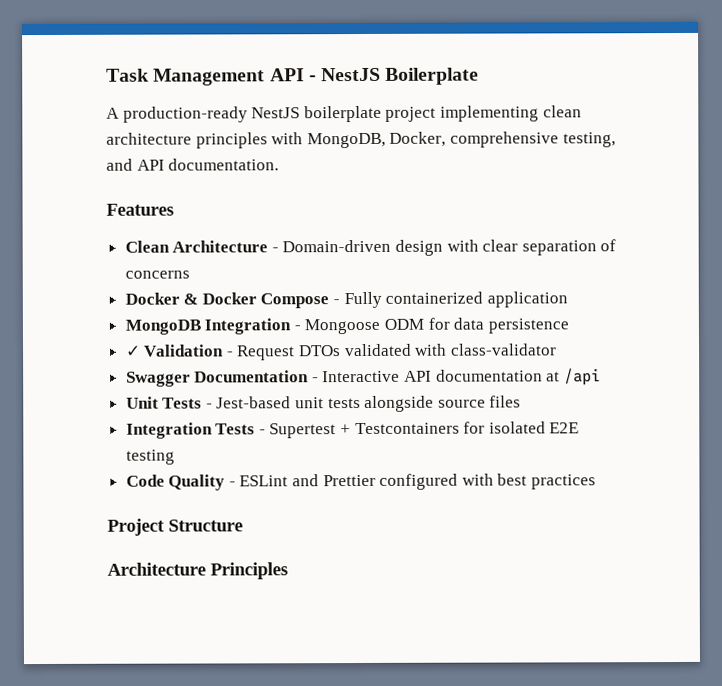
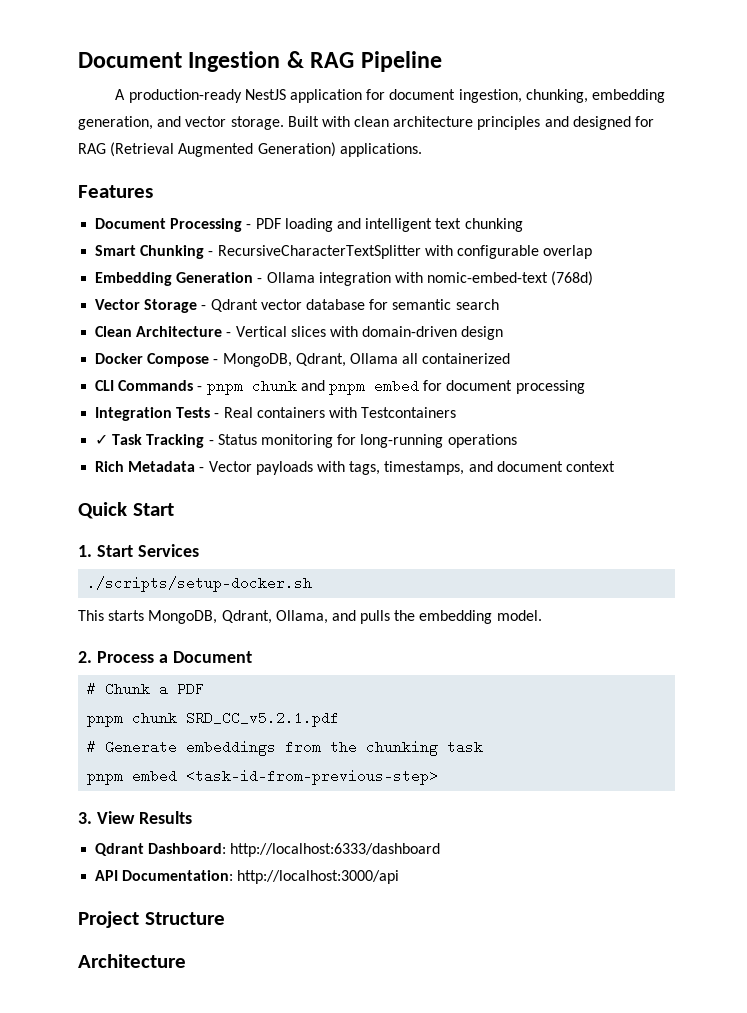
- Task Management API - NestJS Boilerplate
- A production-ready NestJS boilerplate project implementing clean architecture principles with MongoDB, Docker, comprehensive testing, and API documentation.
+ Document Ingestion & RAG Pipeline
+ A production-ready NestJS application for document ingestion, chunking, embedding generation, and vector storage. Built with clean architecture principles and designed for RAG (Retrieval Augmented Generation) applications.
  Features
- Clean Architecture - Domain-driven design with clear separation of concerns
- Docker & Docker Compose - Fully containerized application
- MongoDB Integration - Mongoose ODM for data persistence
- ✓ Validation - Request DTOs validated with class-validator
- Swagger Documentation - Interactive API documentation at /api
- Unit Tests - Jest-based unit tests alongside source files
- Integration Tests - Supertest + Testcontainers for isolated E2E testing
- Code Quality - ESLint and Prettier configured with best practices
+ Document Processing - PDF loading and intelligent text chunking
+ Smart Chunking - RecursiveCharacterTextSplitter with configurable overlap
+ Embedding Generation - Ollama integration with nomic-embed-text (768d)
+ Vector Storage - Qdrant vector database for semantic search
+ Clean Architecture - Vertical slices with domain-driven design
+ Docker Compose - MongoDB, Qdrant, Ollama all containerized
+ CLI Commands - pnpm chunk and pnpm embed for document processing
+ Integration Tests - Real containers with Testcontainers
+ ✓ Task Tracking - Status monitoring for long-running operations
+ Rich Metadata - Vector payloads with tags, timestamps, and document context
+ Quick Start
+ 1. Start Services
+ ./scripts/setup-docker.sh
+ This starts MongoDB, Qdrant, Ollama, and pulls the embedding model.
+ 2. Process a Document
+ # Chunk a PDF
+ pnpm chunk SRD_CC_v5.2.1.pdf
+ # Generate embeddings from the chunking task
+ pnpm embed <task-id-from-previous-step>
+ 3. View Results
+ Qdrant Dashboard: http://localhost:6333/dashboard
+ API Documentation: http://localhost:3000/api
  Project Structure
- Architecture Principles
+ Architecture

